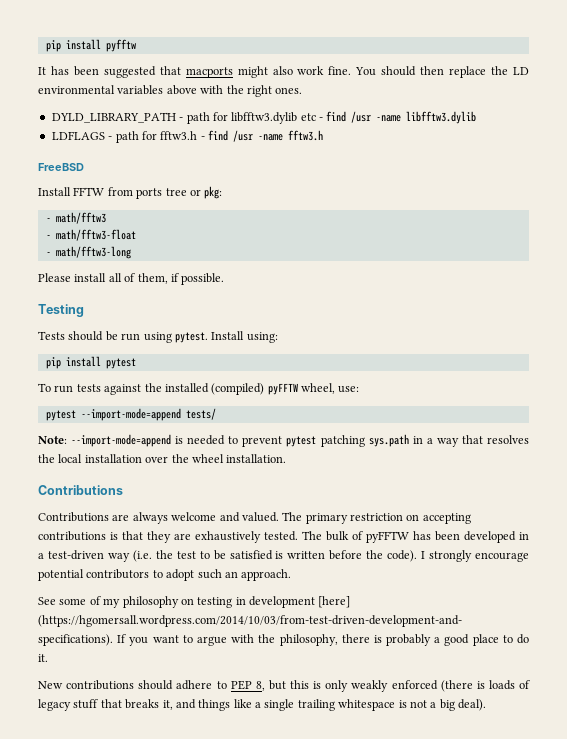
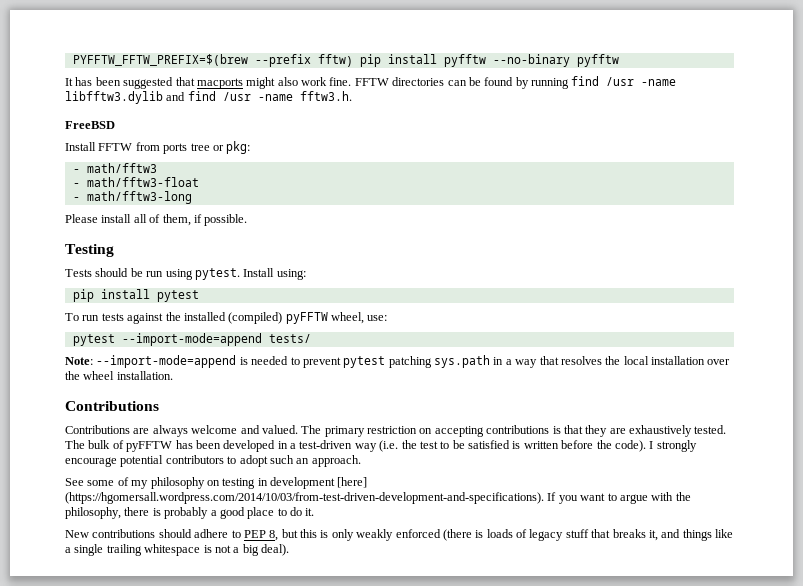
- pip install pyfftw
+ PYFFTW_FFTW_PREFIX=$(brew --prefix fftw) pip install pyfftw --no-binary pyfftw
- You should then replace the LD environmental variables above with the right ones.
- DYLD_LIBRARY_PATH - path for libfftw3.dylib etc - find /usr -name libfftw3.dylib
- LDFLAGS - path for fftw3.h - find /usr -name fftw3.h
+ FFTW directories can be found by running find /usr -name libfftw3.dylib and find /usr -name fftw3.h.

